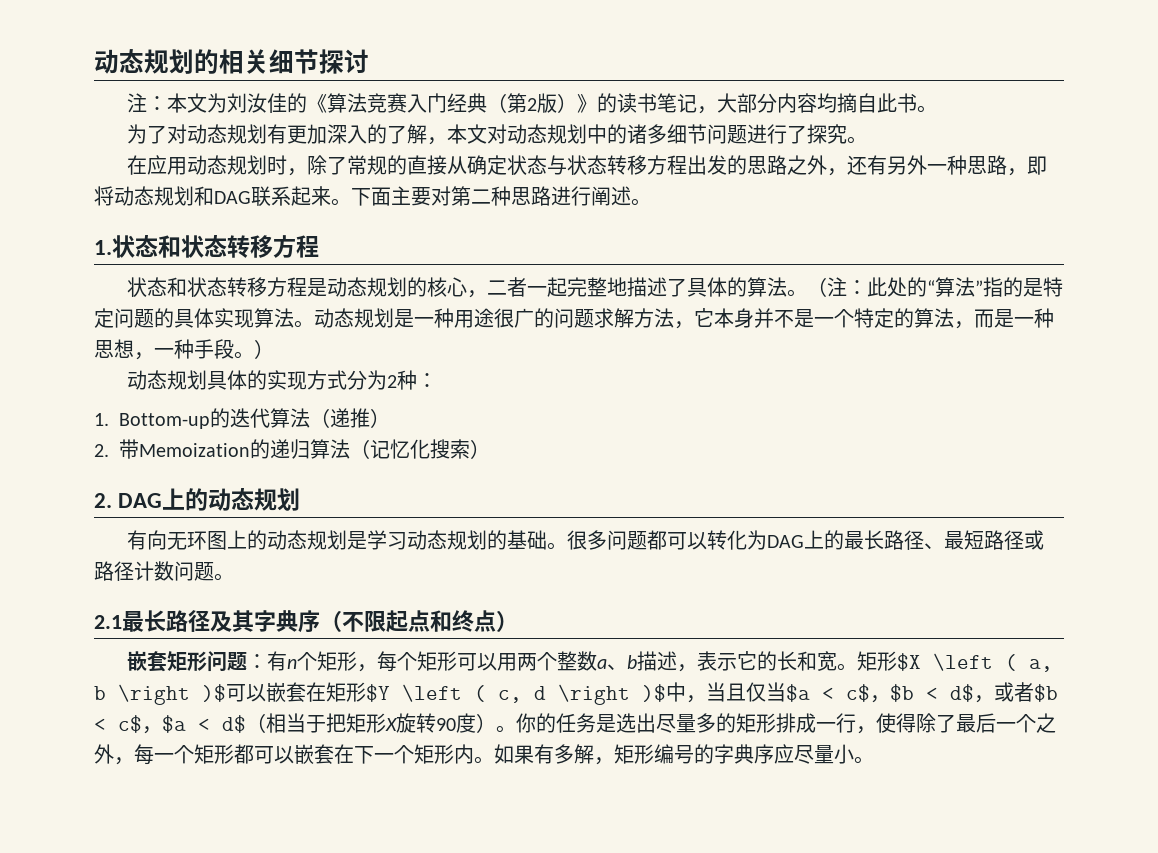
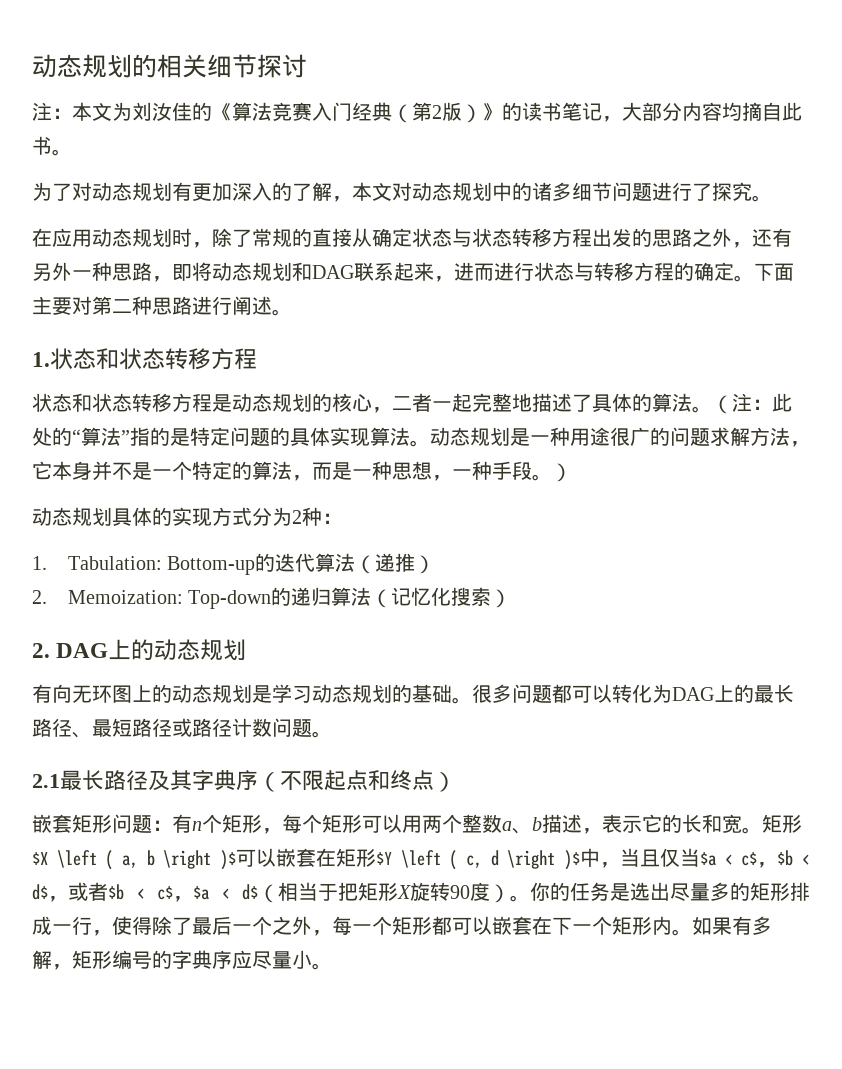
- 在应用动态规划时，除了常规的直接从确定状态与状态转移方程出发的思路之外，还有另外一种思路，即将动态规划和DAG联系起来。
+ 在应用动态规划时，除了常规的直接从确定状态与状态转移方程出发的思路之外，还有另外一种思路，即将动态规划和DAG联系起来，进而进行状态与转移方程的确定。
- 1. Bottom-up的迭代算法（递推）
+ 1. Tabulation: Bottom-up的迭代算法（递推）
- 2.带Memoization的递归算法（记忆化搜索）
+ 2. Memoization: Top-down的递归算法（记忆化搜索）

